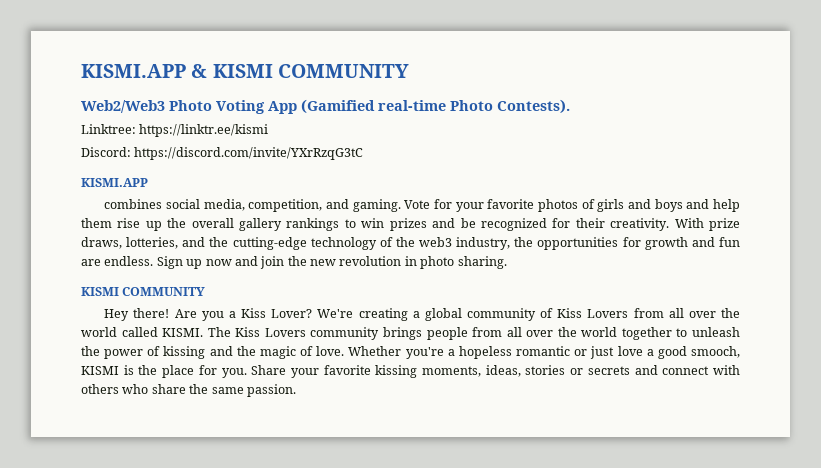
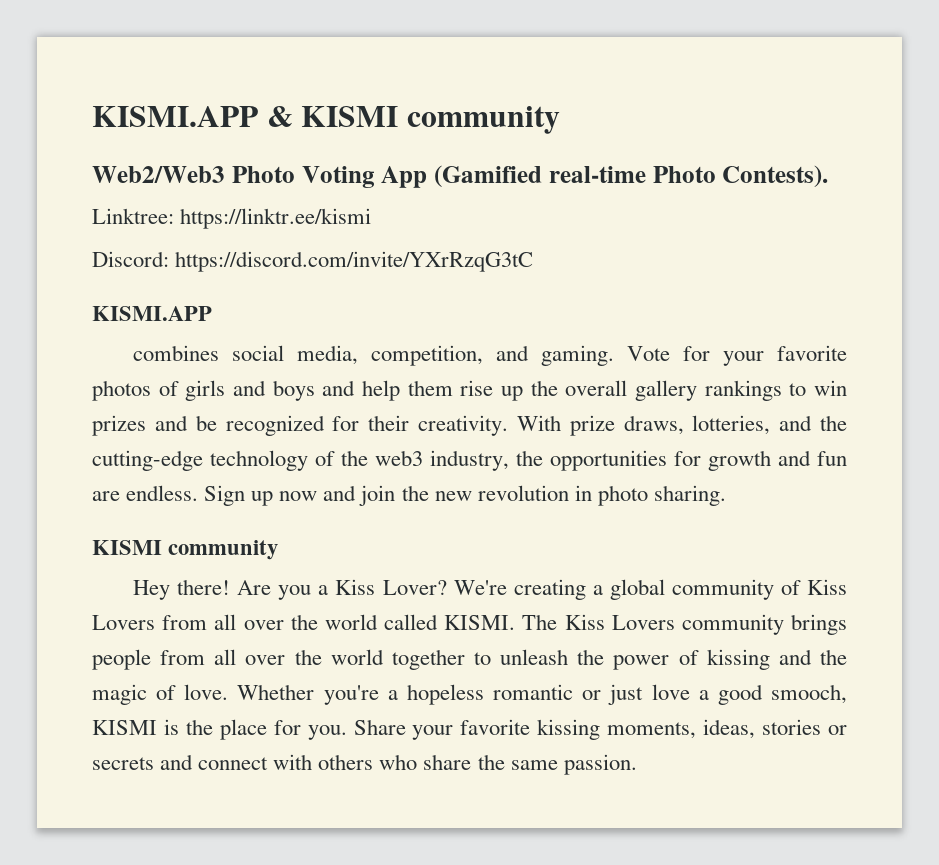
- KISMI.APP & KISMI COMMUNITY
+ KISMI.APP & KISMI community
  Sign up now and join the new revolution in photo sharing.
- KISMI COMMUNITY
+ KISMI community

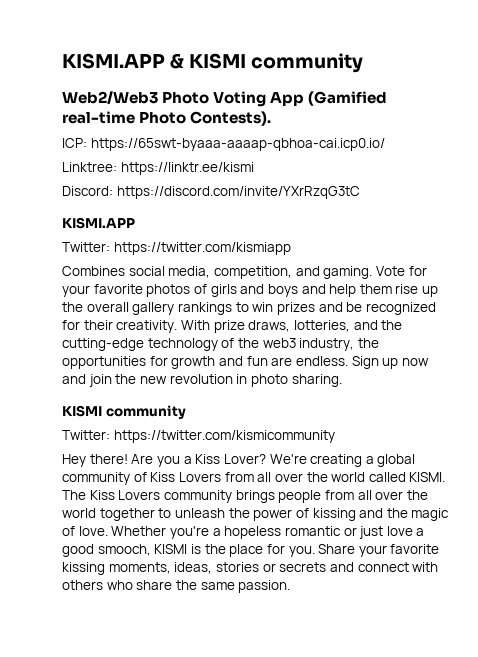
+ ICP: https://65swt-byaaa-aaaap-qbhoa-cai.icp0.io/
- combines social media, competition, and gaming.
+ Twitter: https://twitter.com/kismiapp
+ Combines social media, competition, and gaming.
+ Twitter: https://twitter.com/kismicommunity

